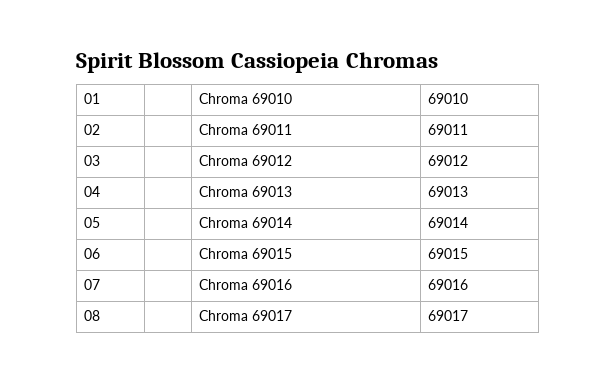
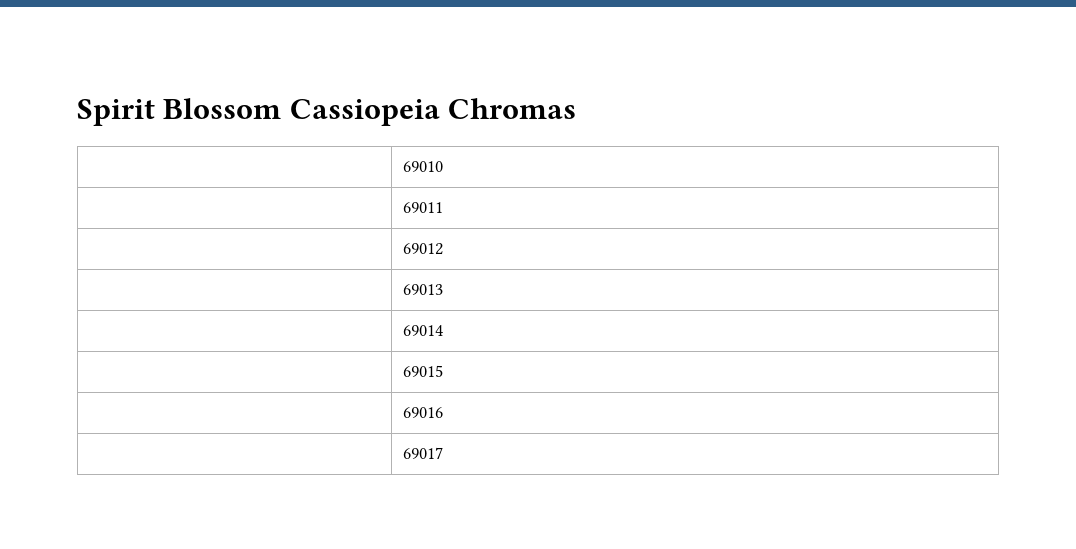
- 01 | | Chroma 69010 | 69010
- 02 | | Chroma 69011 | 69011
- 03 | | Chroma 69012 | 69012
- 04 | | Chroma 69013 | 69013
- 05 | | Chroma 69014 | 69014
- 06 | | Chroma 69015 | 69015
- 07 | | Chroma 69016 | 69016
- 08 | | Chroma 69017 | 69017
+ | 69010
+ | 69011
+ | 69012
+ | 69013
+ | 69014
+ | 69015
+ | 69016
+ | 69017

